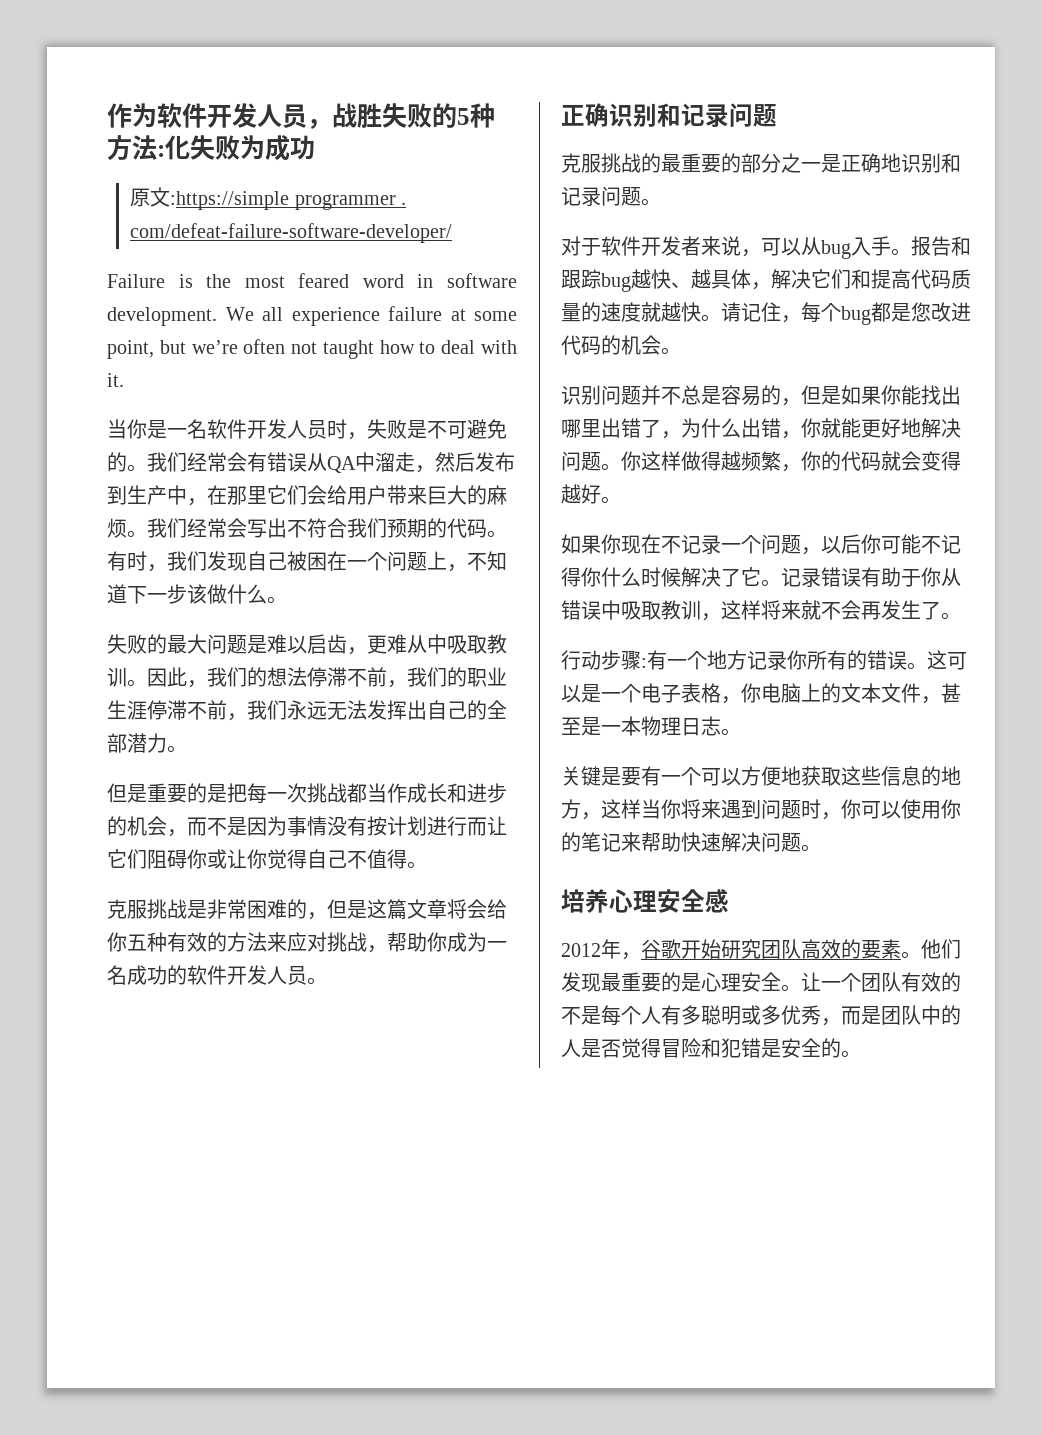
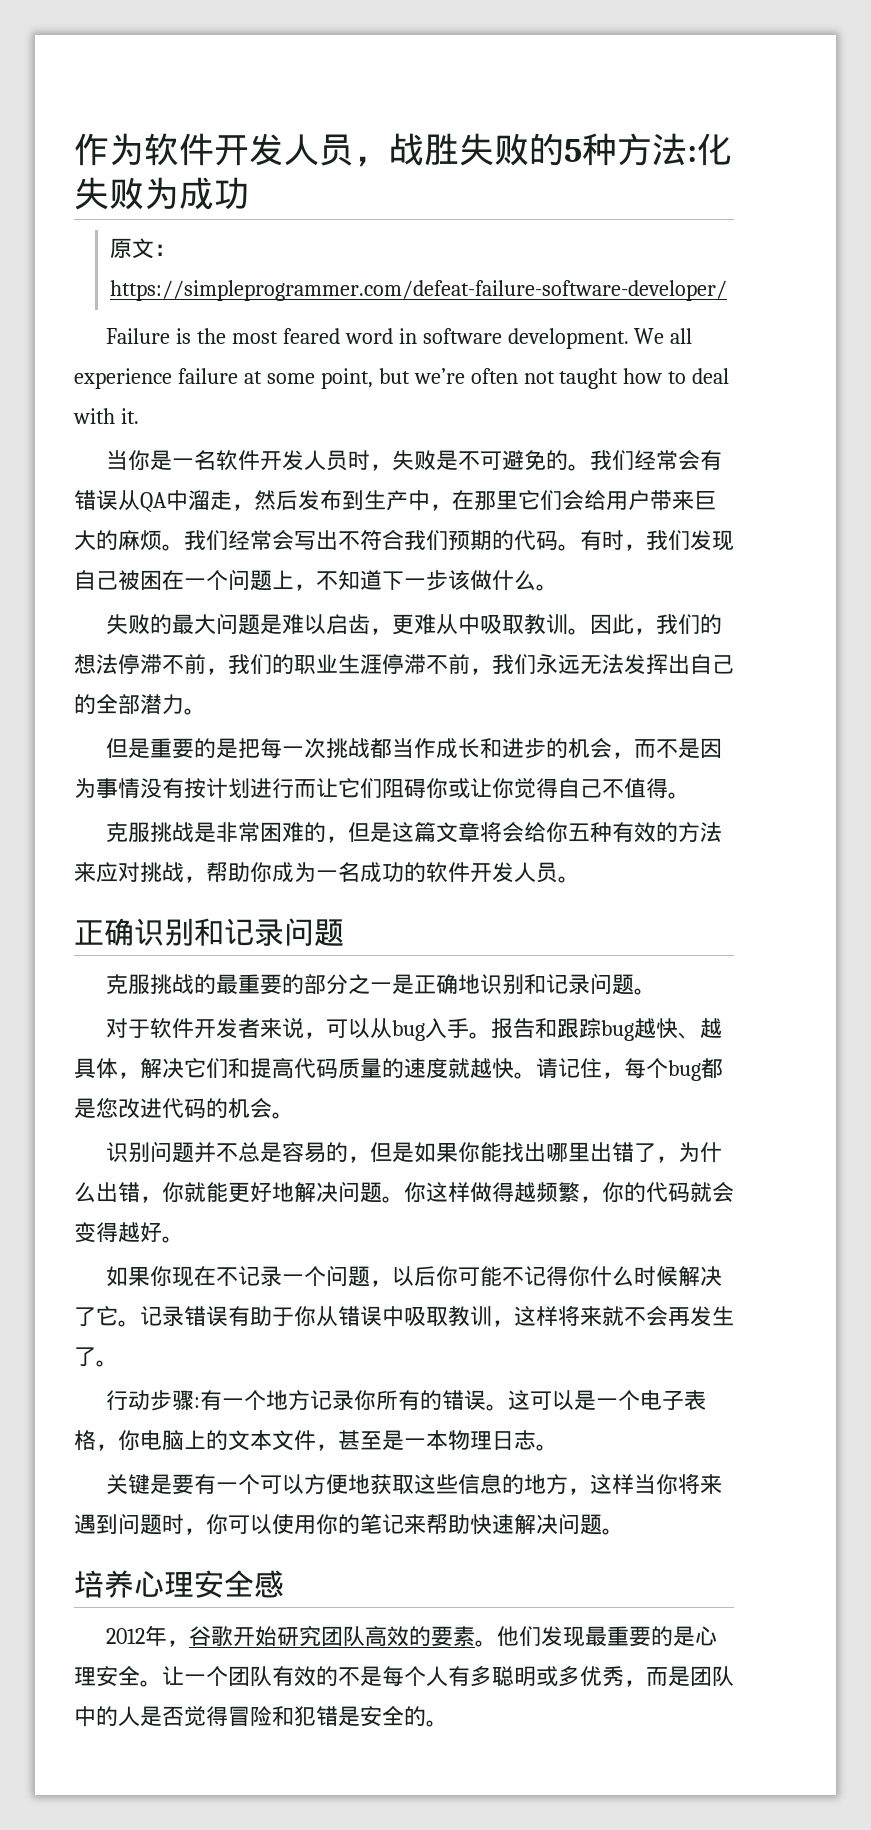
- 原文:https://simple programmer . com/defeat-failure-software-developer/
+ 原文：https://simpleprogrammer.com/defeat-failure-software-developer/

